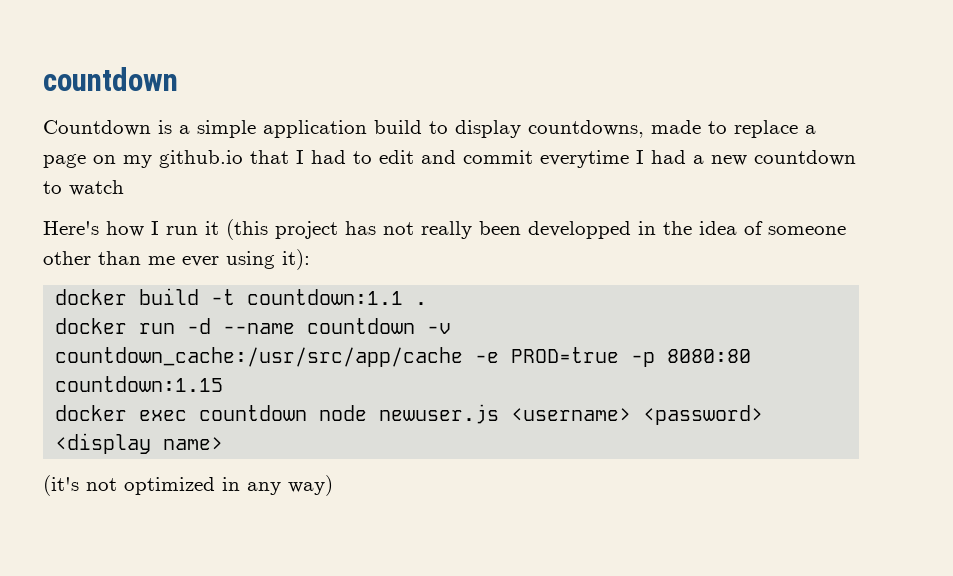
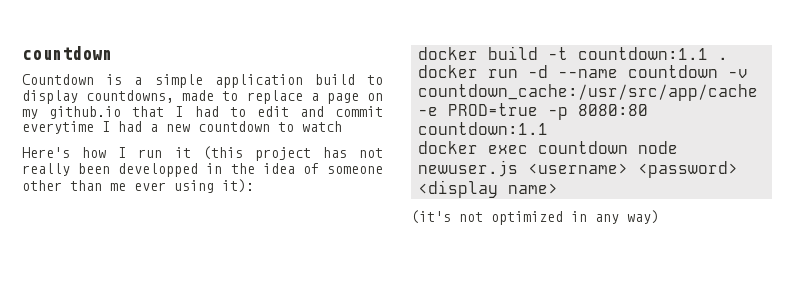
- docker run -d --name countdown -v countdown_cache:/usr/src/app/cache -e PROD=true -p 8080:80 countdown:1.15
+ docker run -d --name countdown -v countdown_cache:/usr/src/app/cache -e PROD=true -p 8080:80 countdown:1.1

